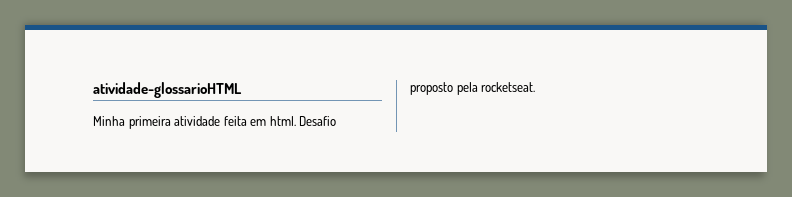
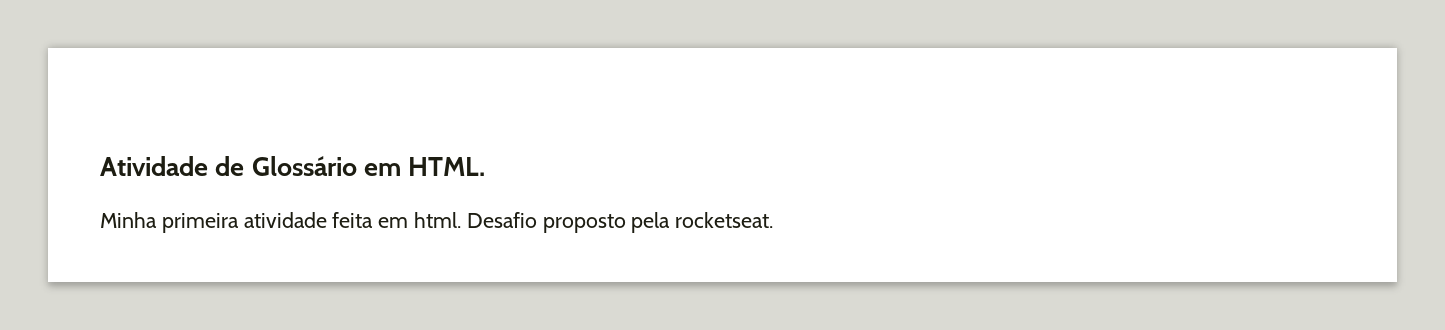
- atividade-glossarioHTML
+ Atividade de Glossário em HTML.

